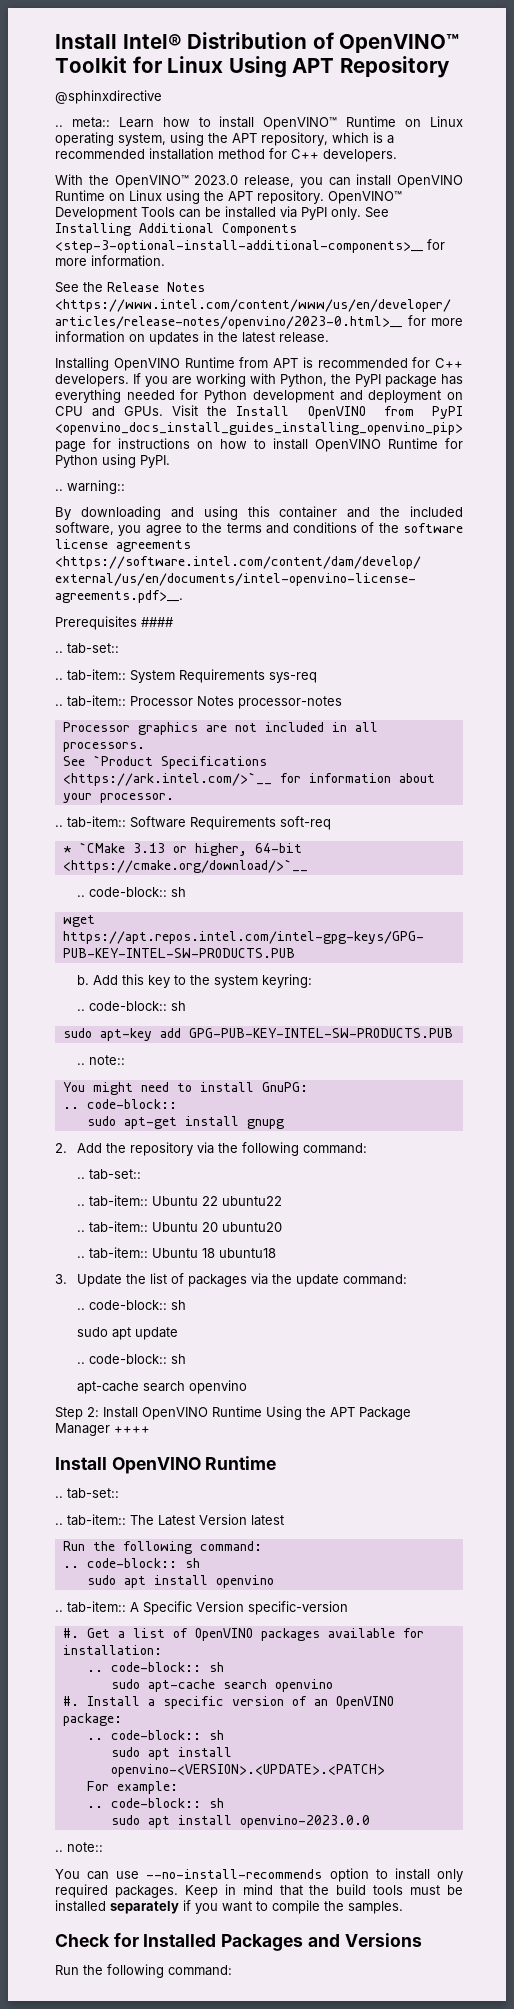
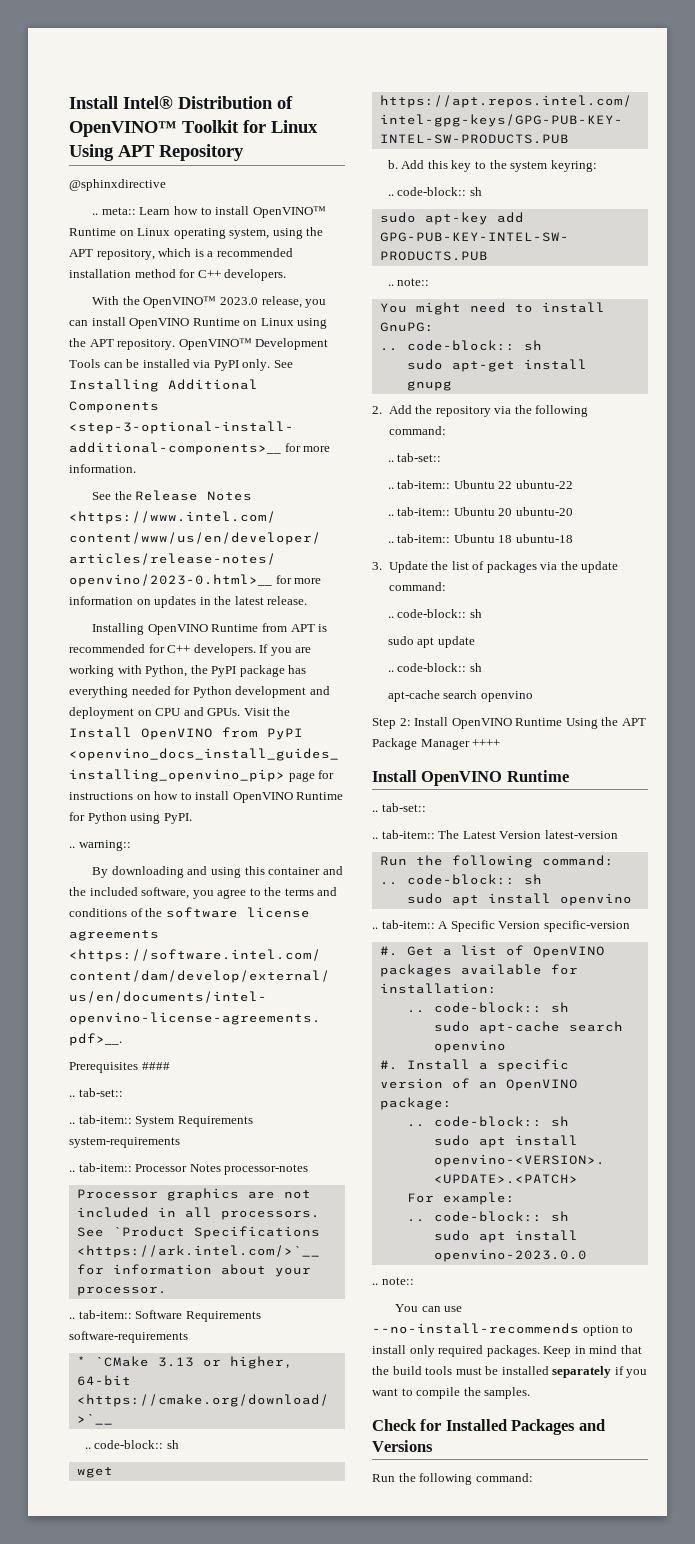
- .. tab-item:: System Requirements sys-req
+ .. tab-item:: System Requirements system-requirements
- .. tab-item:: Software Requirements soft-req
+ .. tab-item:: Software Requirements software-requirements
  You might need to install GnuPG:
- .. code-block::
+ .. code-block:: sh
- .. tab-item:: Ubuntu 22 ubuntu22
+ .. tab-item:: Ubuntu 22 ubuntu-22
- .. tab-item:: Ubuntu 20 ubuntu20
+ .. tab-item:: Ubuntu 20 ubuntu-20
- .. tab-item:: Ubuntu 18 ubuntu18
+ .. tab-item:: Ubuntu 18 ubuntu-18
- .. tab-item:: The Latest Version latest
+ .. tab-item:: The Latest Version latest-version

